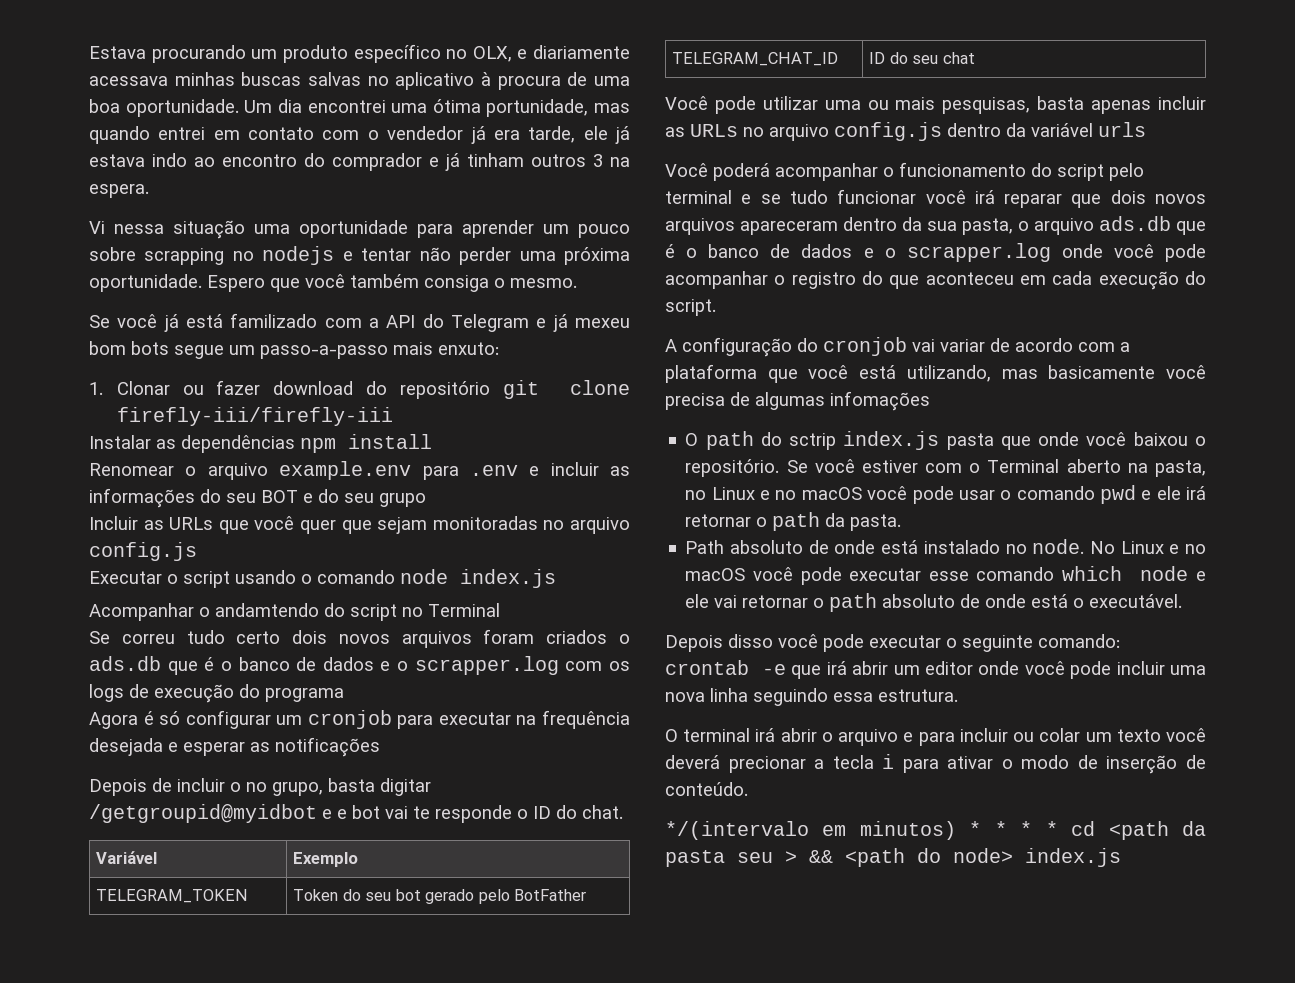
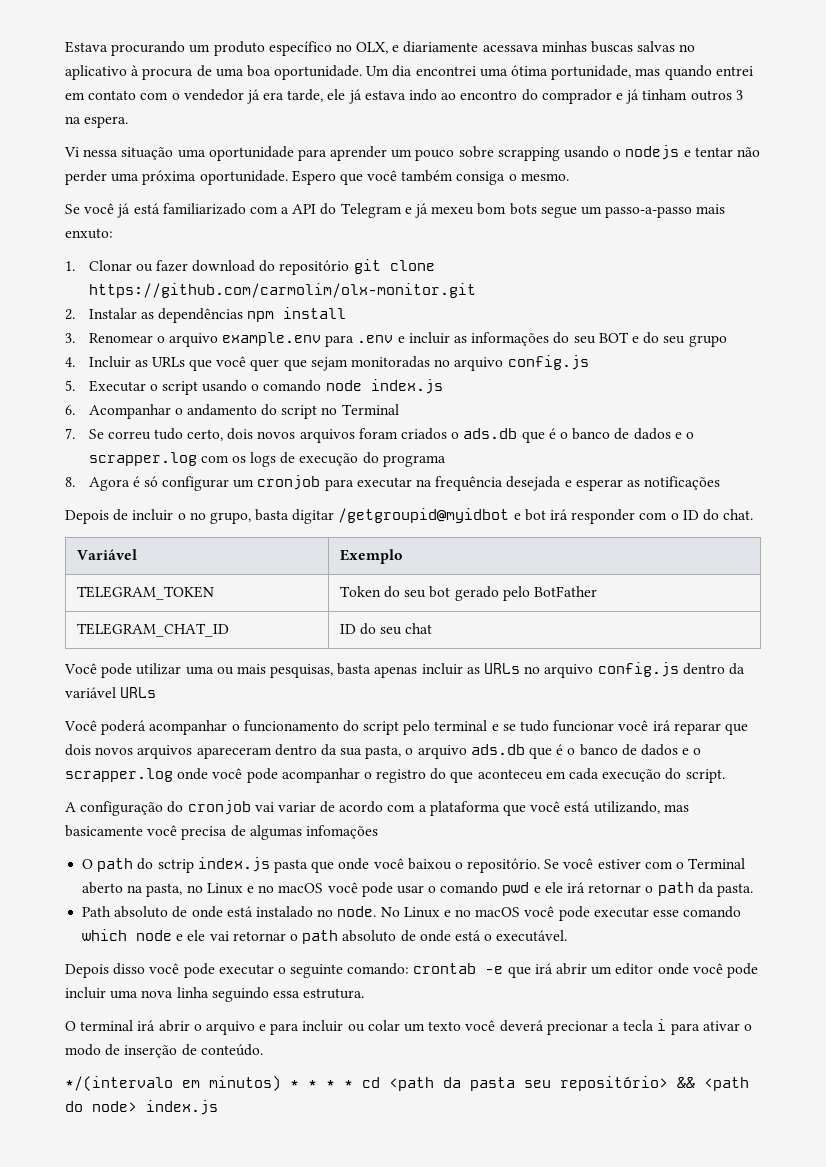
- Vi nessa situação uma oportunidade para aprender um pouco sobre scrapping no nodejs e tentar não perder uma próxima oportunidade.
+ Vi nessa situação uma oportunidade para aprender um pouco sobre scrapping usando o nodejs e tentar não perder uma próxima oportunidade.
- Se você já está familizado com a API do Telegram e já mexeu bom bots segue um passo-a-passo mais enxuto:
+ Se você já está familiarizado com a API do Telegram e já mexeu bom bots segue um passo-a-passo mais enxuto:
- 1. Clonar ou fazer download do repositório git clone firefly-iii/firefly-iii
- Instalar as dependências npm install
+ 1. Clonar ou fazer download do repositório git clone https://github.com/carmolim/olx-monitor.git
+ 2. Instalar as dependências npm install
- Renomear o arquivo example.env para .env e incluir as informações do seu BOT e do seu grupo
+ 3. Renomear o arquivo example.env para .env e incluir as informações do seu BOT e do seu grupo
- Incluir as URLs que você quer que sejam monitoradas no arquivo config.js
+ 4. Incluir as URLs que você quer que sejam monitoradas no arquivo config.js
- Executar o script usando o comando node index.js
+ 5. Executar o script usando o comando node index.js
- Acompanhar o andamtendo do script no Terminal
+ 6. Acompanhar o andamento do script no Terminal
- Se correu tudo certo dois novos arquivos foram criados o ads.db que é o banco de dados e o scrapper.log com os logs de execução do programa
+ 7. Se correu tudo certo, dois novos arquivos foram criados o ads.db que é o banco de dados e o scrapper.log com os logs de execução do programa
- Agora é só configurar um cronjob para executar na frequência desejada e esperar as notificações
+ 8. Agora é só configurar um cronjob para executar na frequência desejada e esperar as notificações
- Depois de incluir o no grupo, basta digitar /getgroupid@myidbot e e bot vai te responde o ID do chat.
+ Depois de incluir o no grupo, basta digitar /getgroupid@myidbot e bot irá responder com o ID do chat.
- Você pode utilizar uma ou mais pesquisas, basta apenas incluir as URLs no arquivo config.js dentro da variável urls
+ Você pode utilizar uma ou mais pesquisas, basta apenas incluir as URLs no arquivo config.js dentro da variável URLs
- */(intervalo em minutos) * * * * cd <path da pasta seu > && <path do node> index.js
+ */(intervalo em minutos) * * * * cd <path da pasta seu repositório> && <path do node> index.js

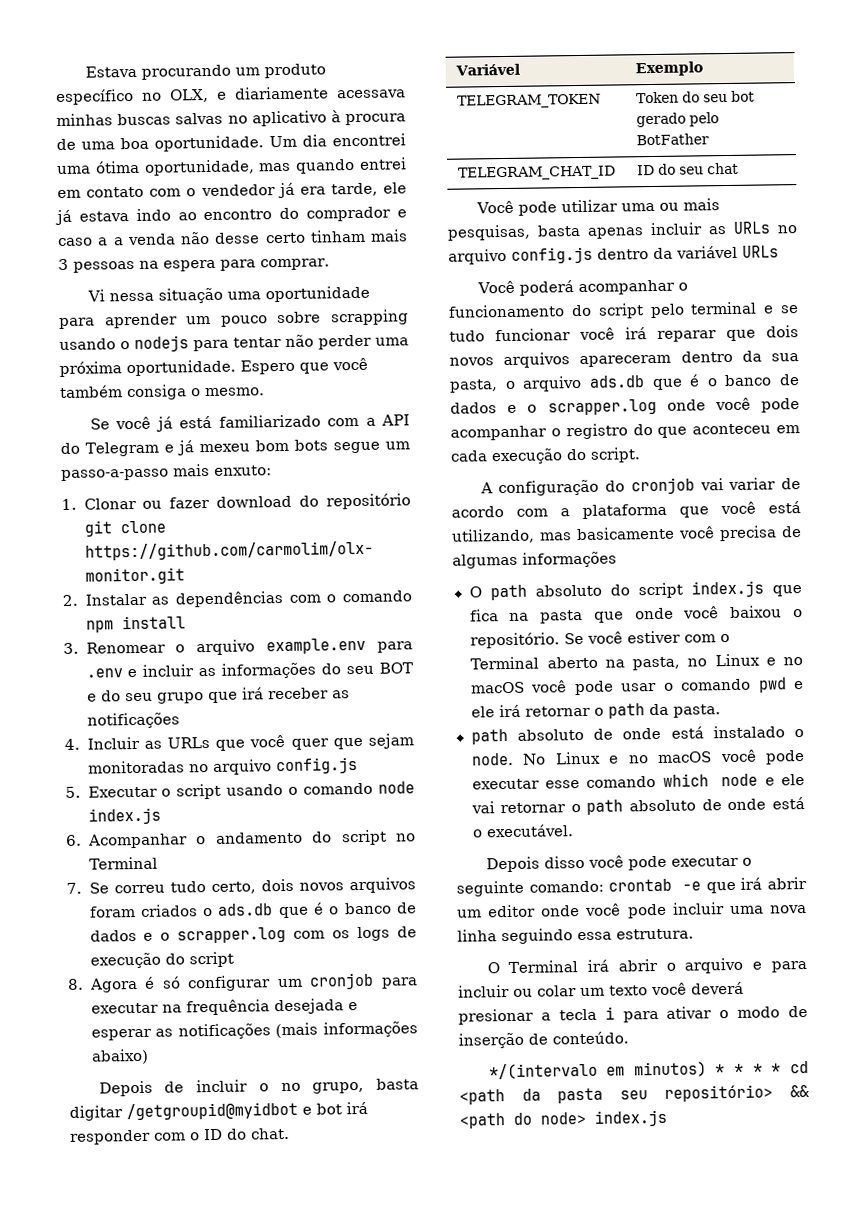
- Um dia encontrei uma ótima portunidade, mas quando entrei em contato com o vendedor já era tarde, ele já estava indo ao encontro do comprador e já tinham outros 3 na espera.
+ Um dia encontrei uma ótima oportunidade, mas quando entrei em contato com o vendedor já era tarde, ele já estava indo ao encontro do comprador e caso a a venda não desse certo tinham mais 3 pessoas na espera para comprar.
- Vi nessa situação uma oportunidade para aprender um pouco sobre scrapping usando o nodejs e tentar não perder uma próxima oportunidade.
+ Vi nessa situação uma oportunidade para aprender um pouco sobre scrapping usando o nodejs para tentar não perder uma próxima oportunidade.
- 2. Instalar as dependências npm install
+ 2. Instalar as dependências com o comando npm install
- 3. Renomear o arquivo example.env para .env e incluir as informações do seu BOT e do seu grupo
+ 3. Renomear o arquivo example.env para .env e incluir as informações do seu BOT e do seu grupo que irá receber as notificações
- 7. Se correu tudo certo, dois novos arquivos foram criados o ads.db que é o banco de dados e o scrapper.log com os logs de execução do programa
+ 7. Se correu tudo certo, dois novos arquivos foram criados o ads.db que é o banco de dados e o scrapper.log com os logs de execução do script
- 8. Agora é só configurar um cronjob para executar na frequência desejada e esperar as notificações
+ 8. Agora é só configurar um cronjob para executar na frequência desejada e esperar as notificações (mais informações abaixo)
- A configuração do cronjob vai variar de acordo com a plataforma que você está utilizando, mas basicamente você precisa de algumas infomações
+ A configuração do cronjob vai variar de acordo com a plataforma que você está utilizando, mas basicamente você precisa de algumas informações
- O path do sctrip index.js pasta que onde você baixou o repositório.
+ O path absoluto do script index.js que fica na pasta que onde você baixou o repositório.
- Path absoluto de onde está instalado no node.
+ path absoluto de onde está instalado o node.
- O terminal irá abrir o arquivo e para incluir ou colar um texto você deverá precionar a tecla i para ativar o modo de inserção de conteúdo.
+ O Terminal irá abrir o arquivo e para incluir ou colar um texto você deverá presionar a tecla i para ativar o modo de inserção de conteúdo.

